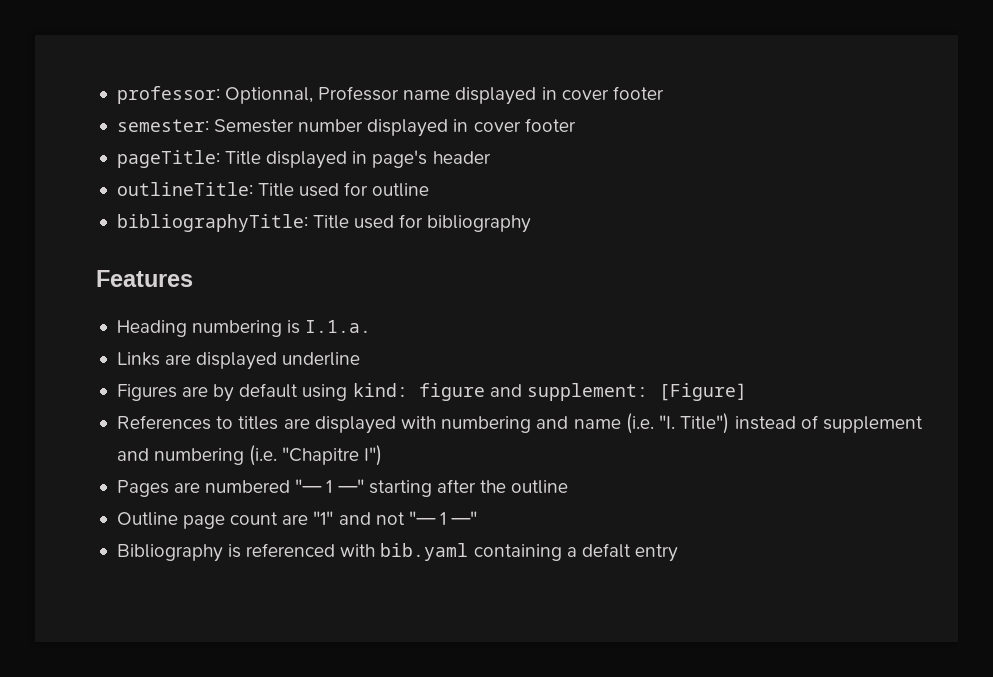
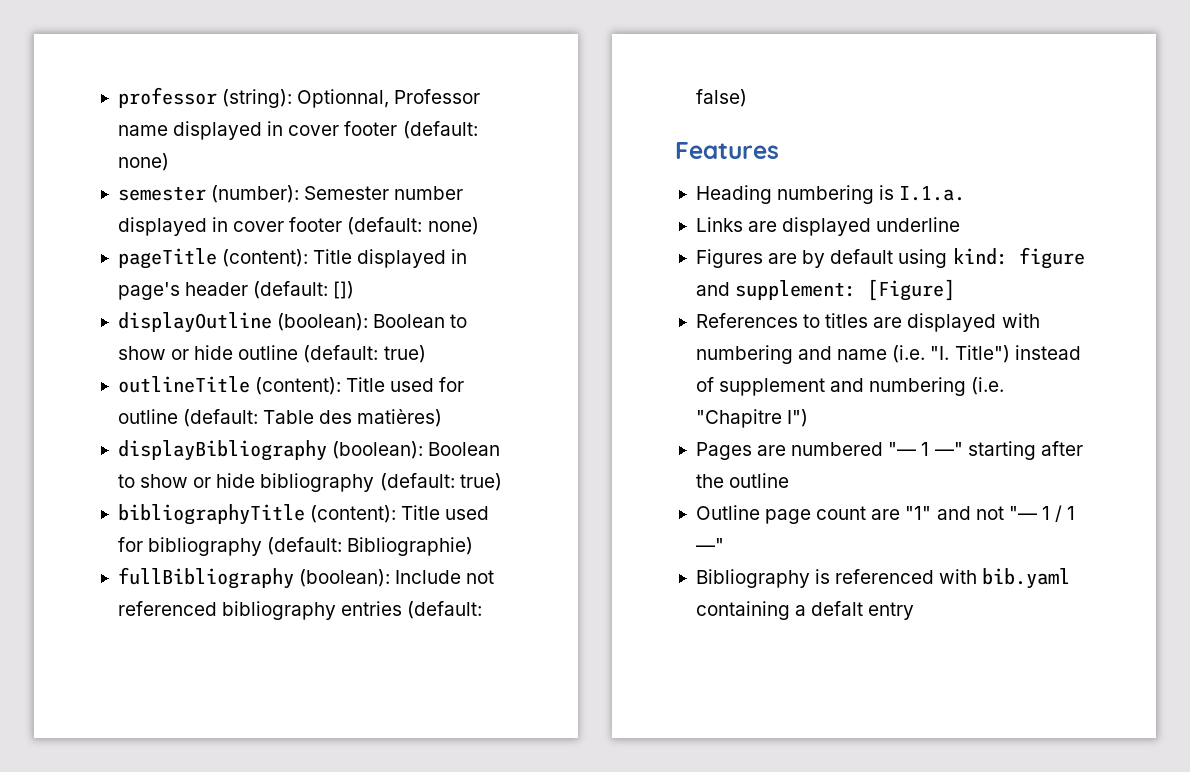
- professor: Optionnal, Professor name displayed in cover footer
- semester: Semester number displayed in cover footer
- pageTitle: Title displayed in page's header
- outlineTitle: Title used for outline
- bibliographyTitle: Title used for bibliography
+ professor (string): Optionnal, Professor name displayed in cover footer (default: none)
+ semester (number): Semester number displayed in cover footer (default: none)
+ pageTitle (content): Title displayed in page's header (default: [])
+ displayOutline (boolean): Boolean to show or hide outline (default: true)
+ outlineTitle (content): Title used for outline (default: Table des matières)
+ displayBibliography (boolean): Boolean to show or hide bibliography (default: true)
+ bibliographyTitle (content): Title used for bibliography (default: Bibliographie)
+ fullBibliography (boolean): Include not referenced bibliography entries (default: false)
- Outline page count are "1" and not "— 1 —"
+ Outline page count are "1" and not "— 1 / 1 —"

